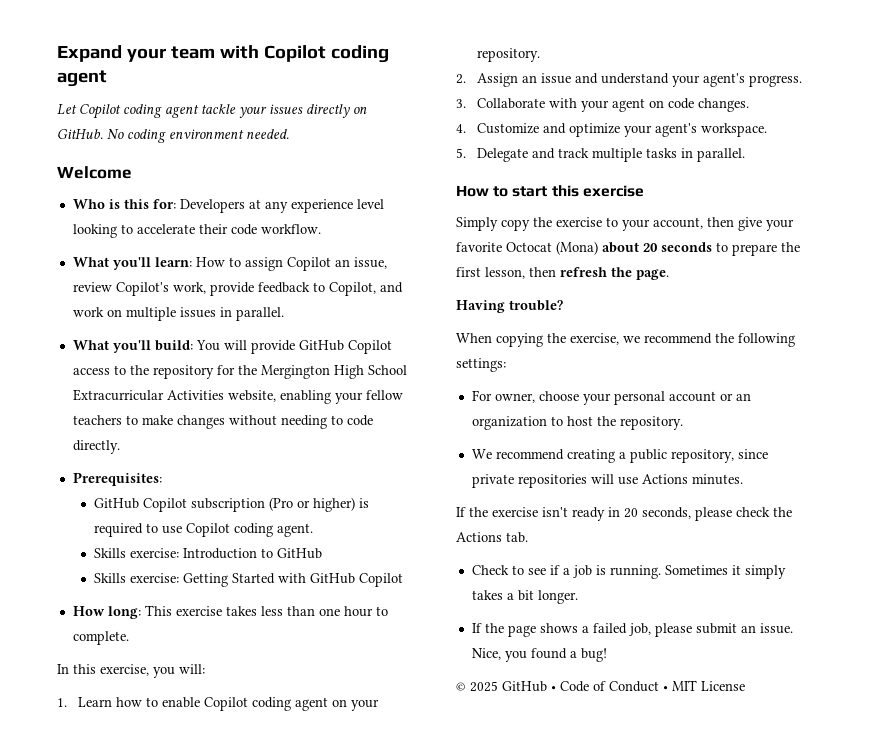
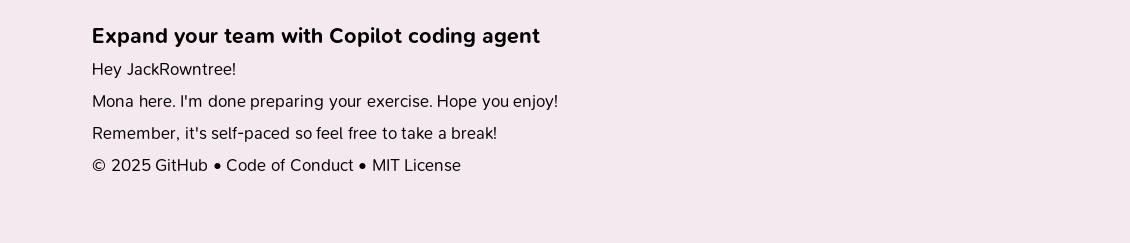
- Let Copilot coding agent tackle your issues directly on GitHub. No coding environment needed.
- Welcome
- Who is this for: Developers at any experience level looking to accelerate their code workflow.
- What you'll learn: How to assign Copilot an issue, review Copilot's work, provide feedback to Copilot, and work on multiple issues in parallel.
- What you'll build: You will provide GitHub Copilot access to the repository for the Mergington High School Extracurricular Activities website, enabling your fellow teachers to make changes without needing to code directly.
- Prerequisites:
- GitHub Copilot subscription (Pro or higher) is required to use Copilot coding agent.
- Skills exercise: Introduction to GitHub
- Skills exercise: Getting Started with GitHub Copilot
- How long: This exercise takes less than one hour to complete.
- In this exercise, you will:
- 1. Learn how to enable Copilot coding agent on your repository.
- 2. Assign an issue and understand your agent's progress.
- 3. Collaborate with your agent on code changes.
- 4. Customize and optimize your agent's workspace.
- 5. Delegate and track multiple tasks in parallel.
- How to start this exercise
- Simply copy the exercise to your account, then give your favorite Octocat (Mona) about 20 seconds to prepare the first lesson, then refresh the page.
- Having trouble?
- When copying the exercise, we recommend the following settings:
- For owner, choose your personal account or an organization to host the repository.
- We recommend creating a public repository, since private repositories will use Actions minutes.
- If the exercise isn't ready in 20 seconds, please check the Actions tab.
- Check to see if a job is running. Sometimes it simply takes a bit longer.
- If the page shows a failed job, please submit an issue. Nice, you found a bug!
+ Hey JackRowntree!
+ Mona here. I'm done preparing your exercise. Hope you enjoy!
+ Remember, it's self-paced so feel free to take a break!

